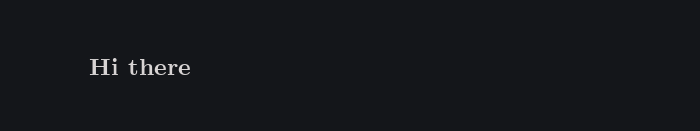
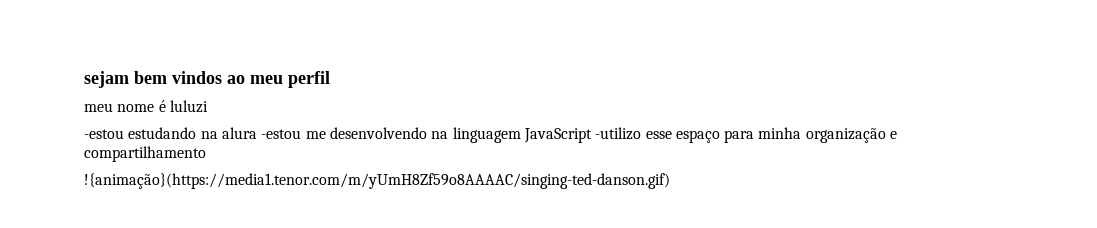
- Hi there
+ sejam bem vindos ao meu perfil
+ meu nome é luluzi
+ -estou estudando na alura -estou me desenvolvendo na linguagem JavaScript -utilizo esse espaço para minha organização e compartilhamento
+ !{animação}(https://media1.tenor.com/m/yUmH8Zf59o8AAAAC/singing-ted-danson.gif)

